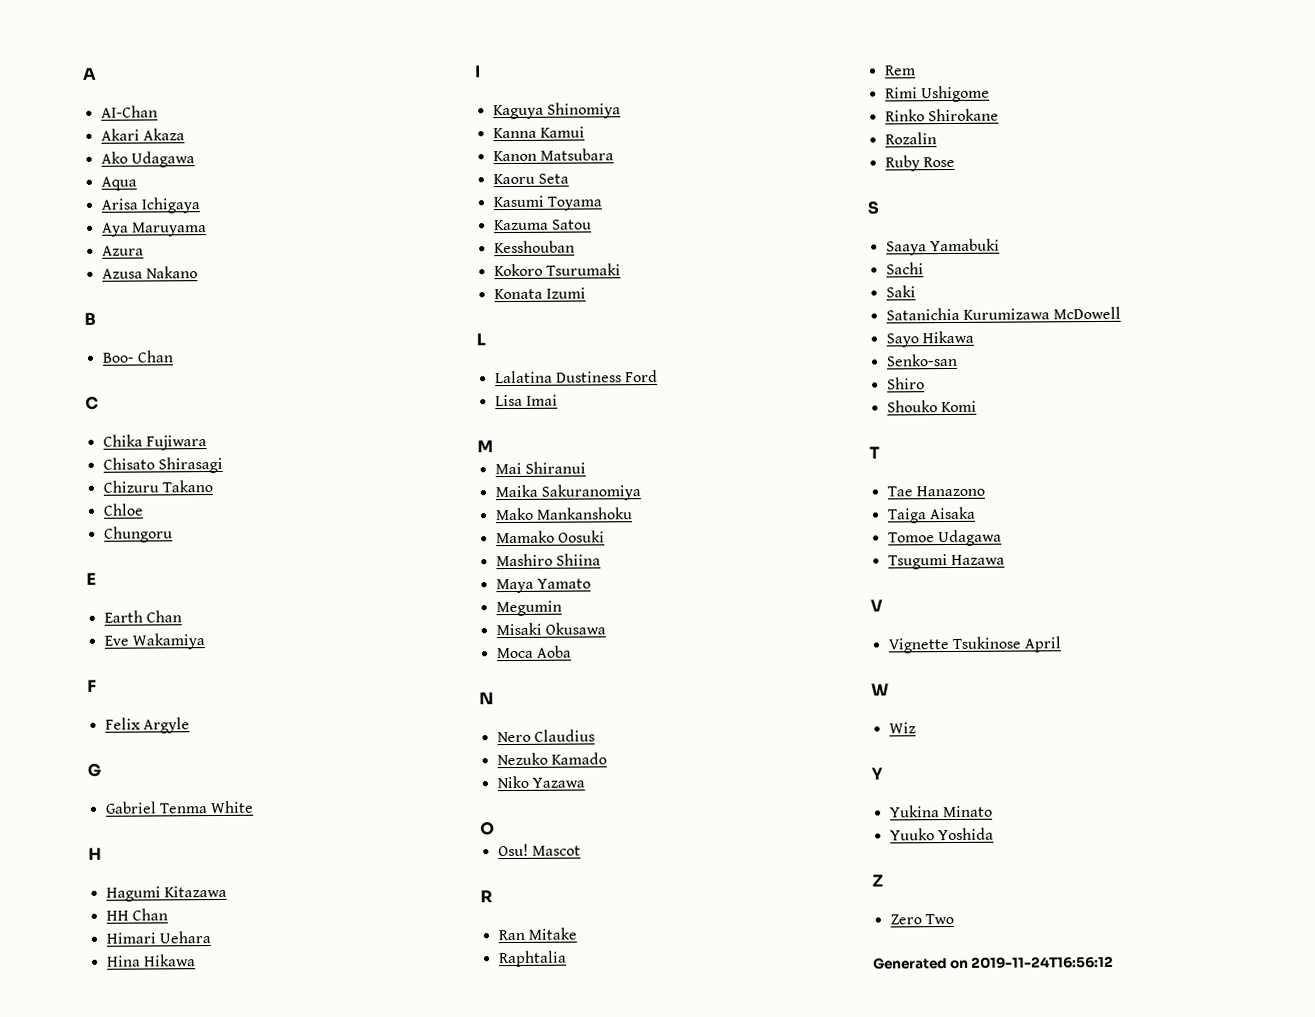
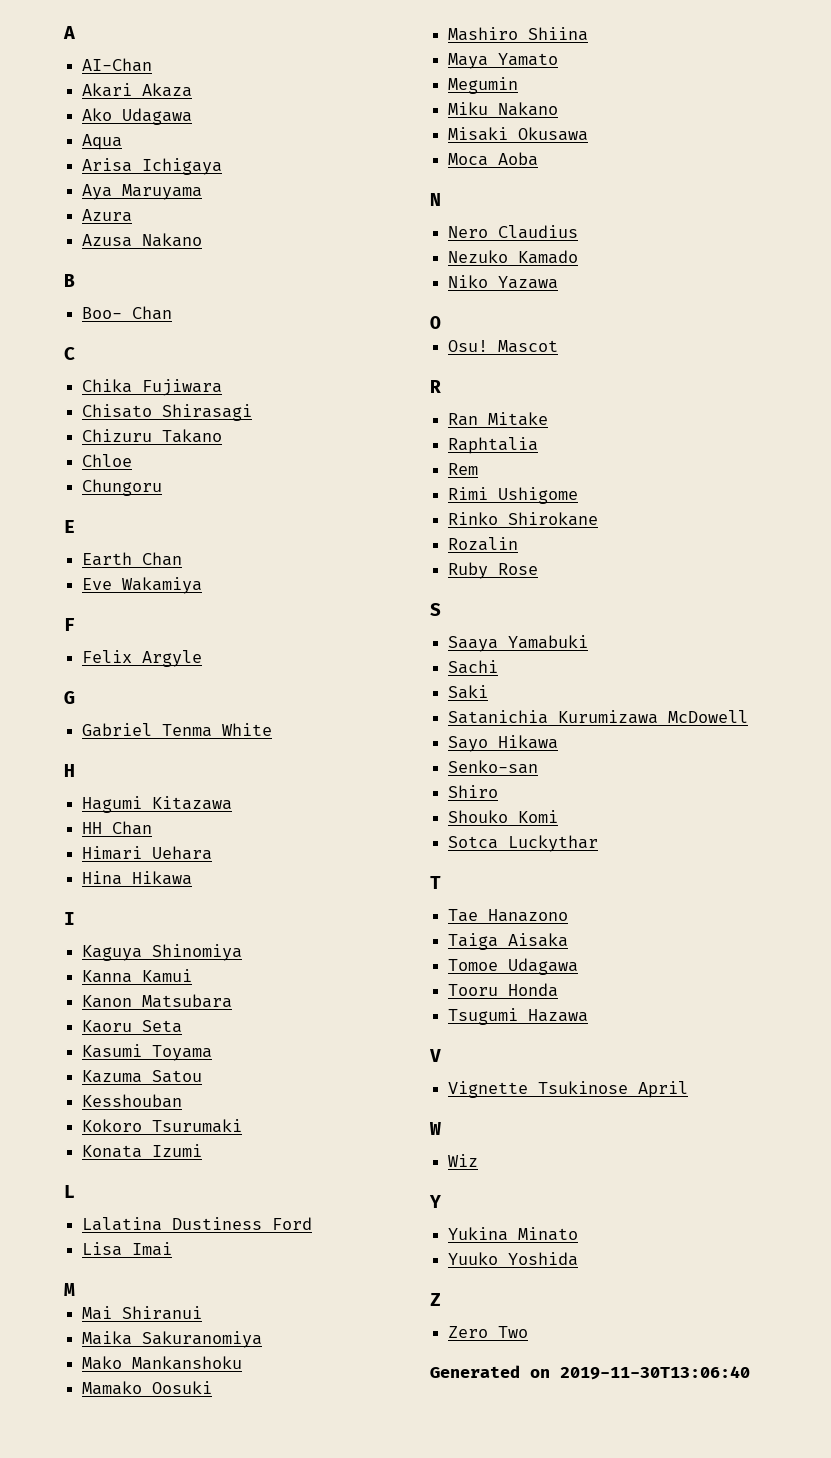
+ Miku Nakano
+ Sotca Luckythar
+ Tooru Honda
- Generated on 2019-11-24T16:56:12
+ Generated on 2019-11-30T13:06:40

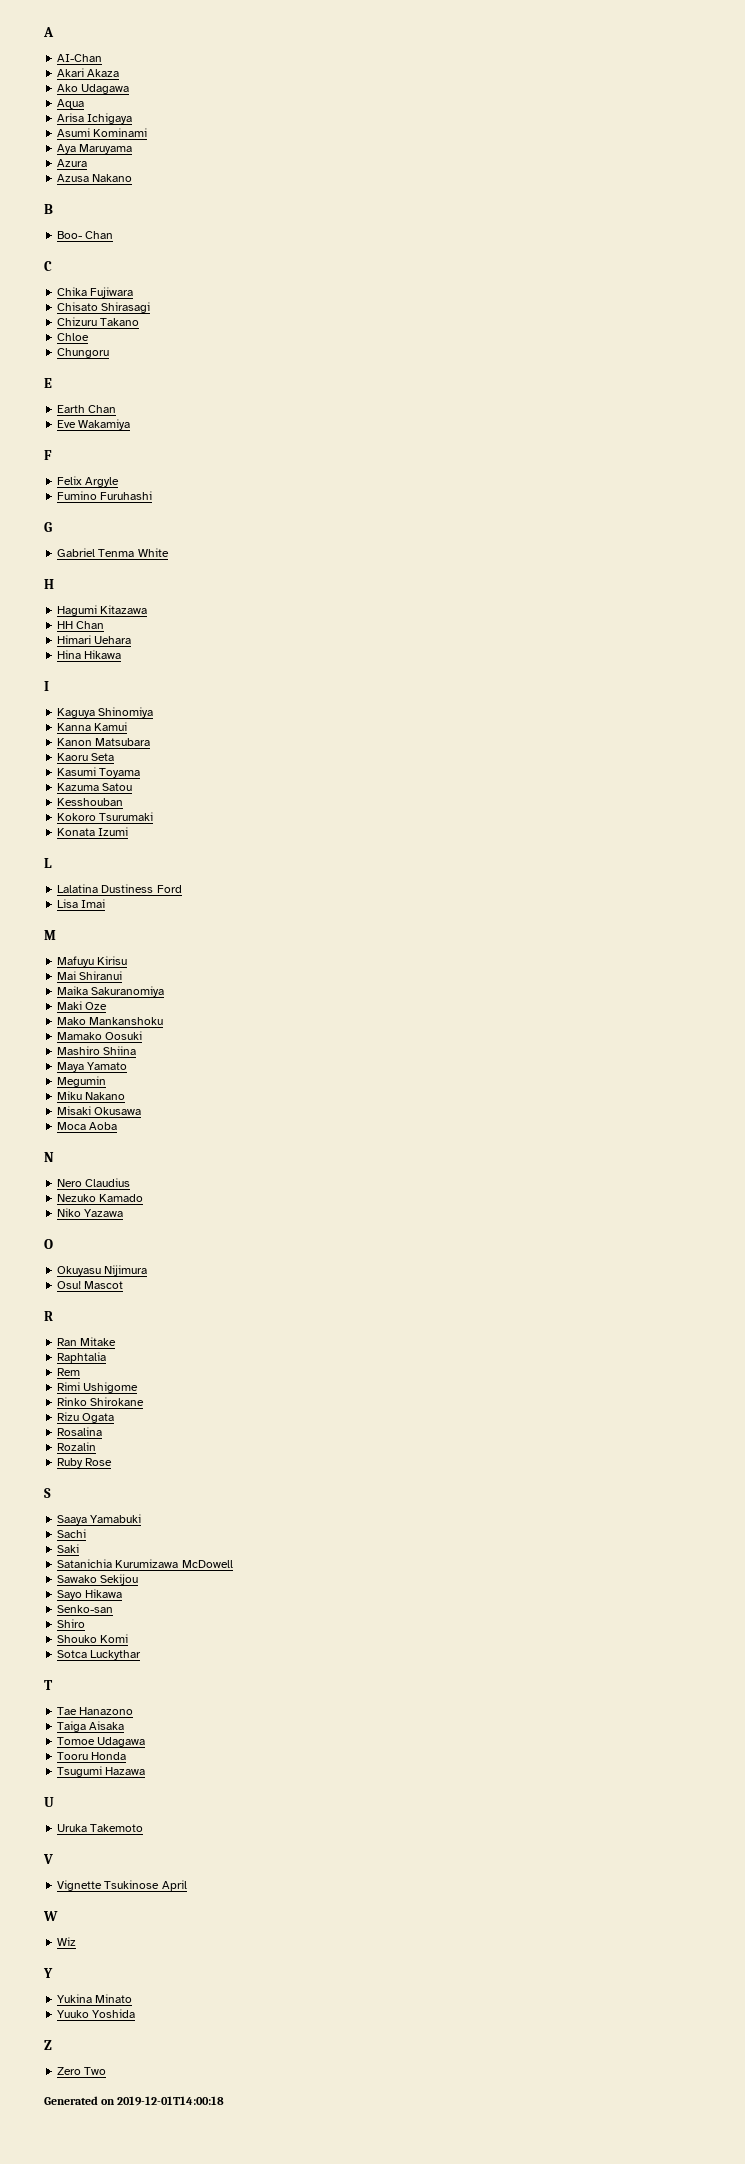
+ Asumi Kominami
+ Fumino Furuhashi
+ Mafuyu Kirisu
+ Maki Oze
+ Okuyasu Nijimura
+ Rizu Ogata
+ Rosalina
+ Sawako Sekijou
+ U
+ Uruka Takemoto
- Generated on 2019-11-30T13:06:40
+ Generated on 2019-12-01T14:00:18

